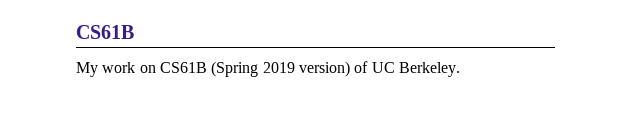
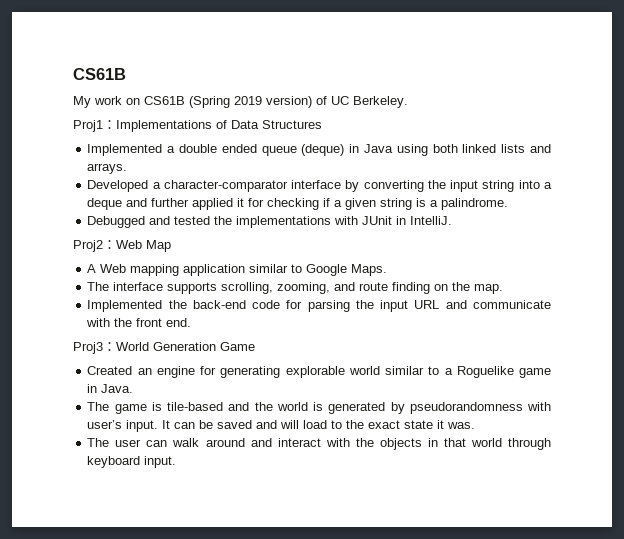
+ Proj1：Implementations of Data Structures
+ Implemented a double ended queue (deque) in Java using both linked lists and arrays.
+ Developed a character-comparator interface by converting the input string into a deque and further applied it for checking if a given string is a palindrome.
+ Debugged and tested the implementations with JUnit in IntelliJ.
+ Proj2：Web Map
+ A Web mapping application similar to Google Maps.
+ The interface supports scrolling, zooming, and route finding on the map.
+ Implemented the back-end code for parsing the input URL and communicate with the front end.
+ Proj3：World Generation Game
+ Created an engine for generating explorable world similar to a Roguelike game in Java.
+ The game is tile-based and the world is generated by pseudorandomness with user’s input. It can be saved and will load to the exact state it was.
+ The user can walk around and interact with the objects in that world through keyboard input.

